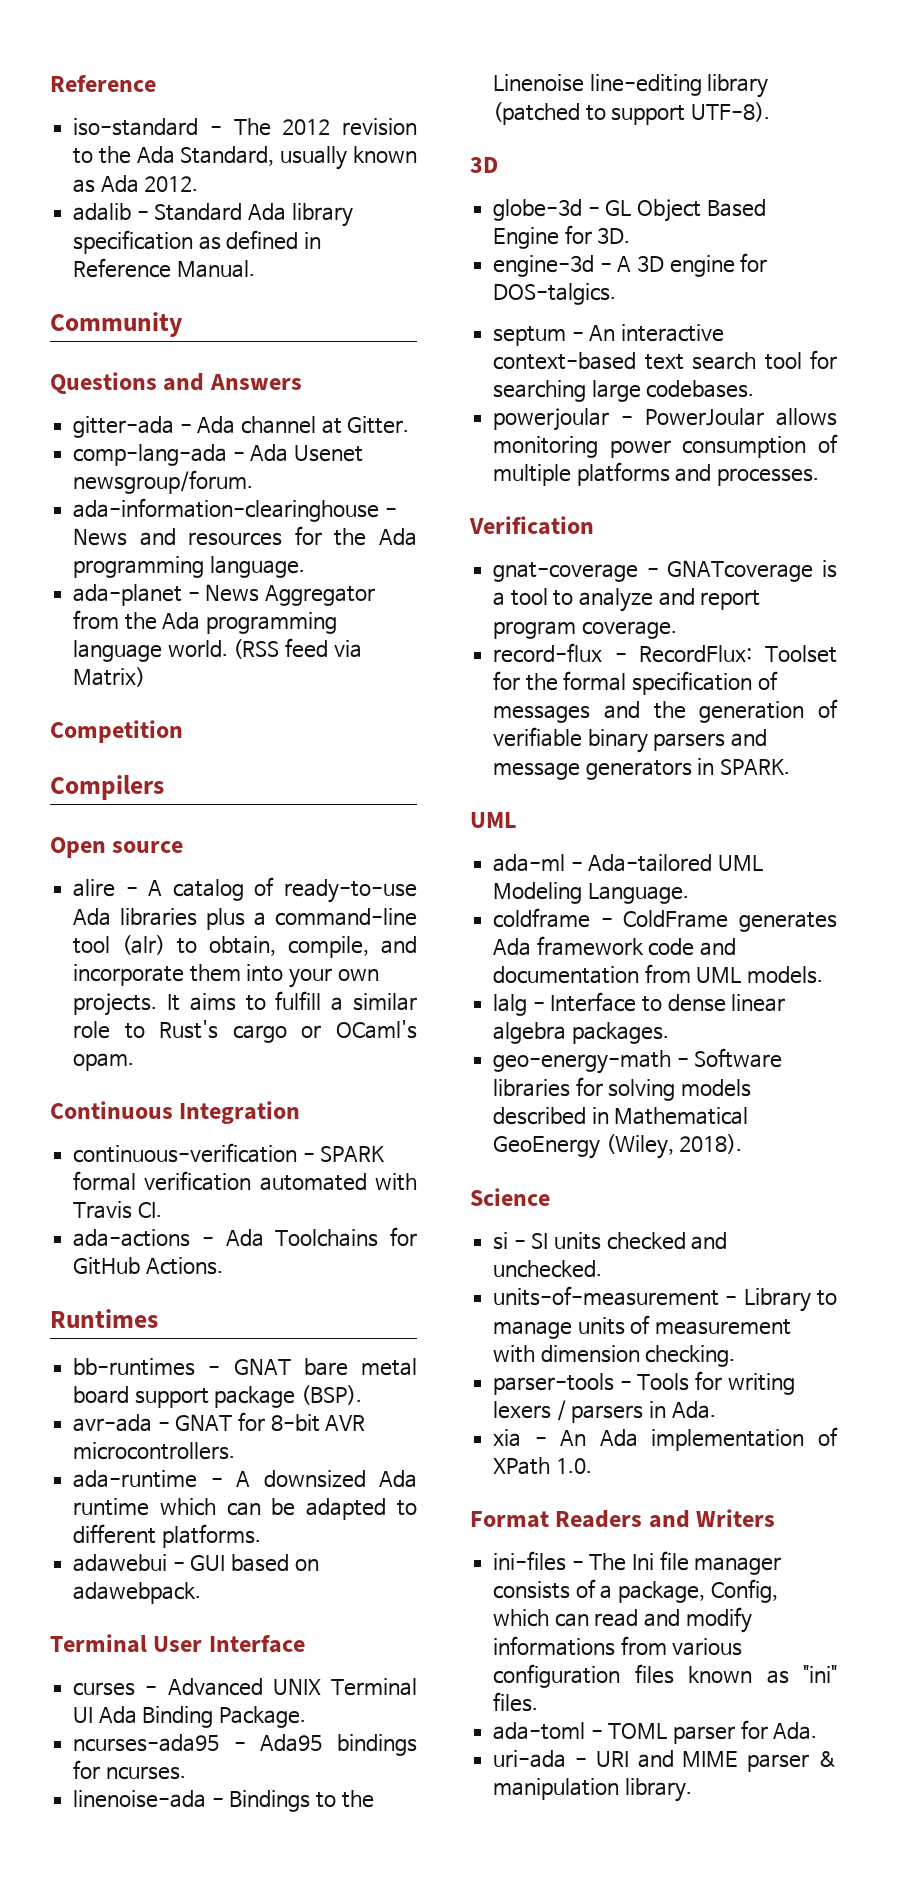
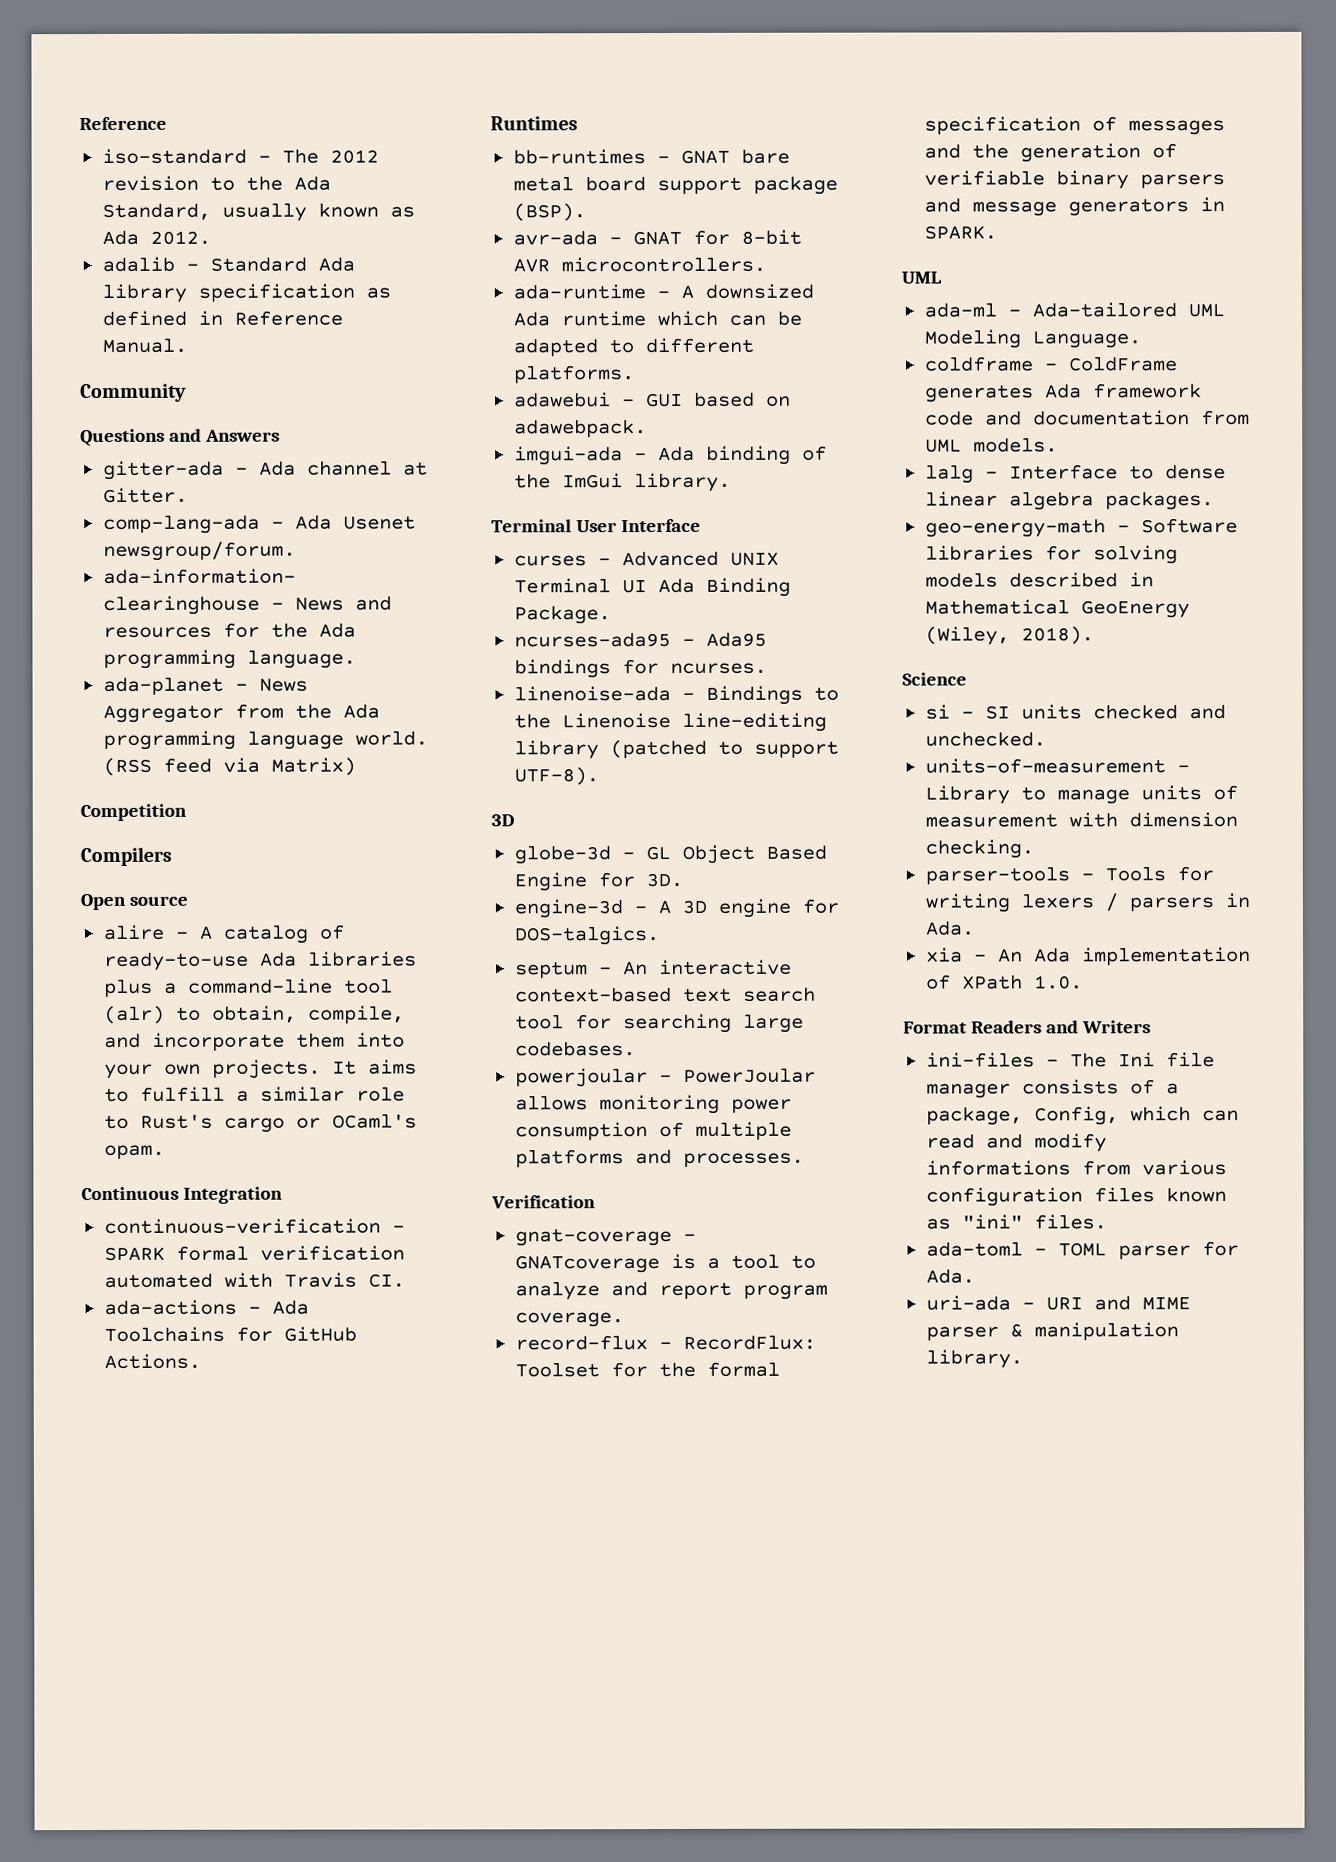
+ imgui-ada - Ada binding of the ImGui library.

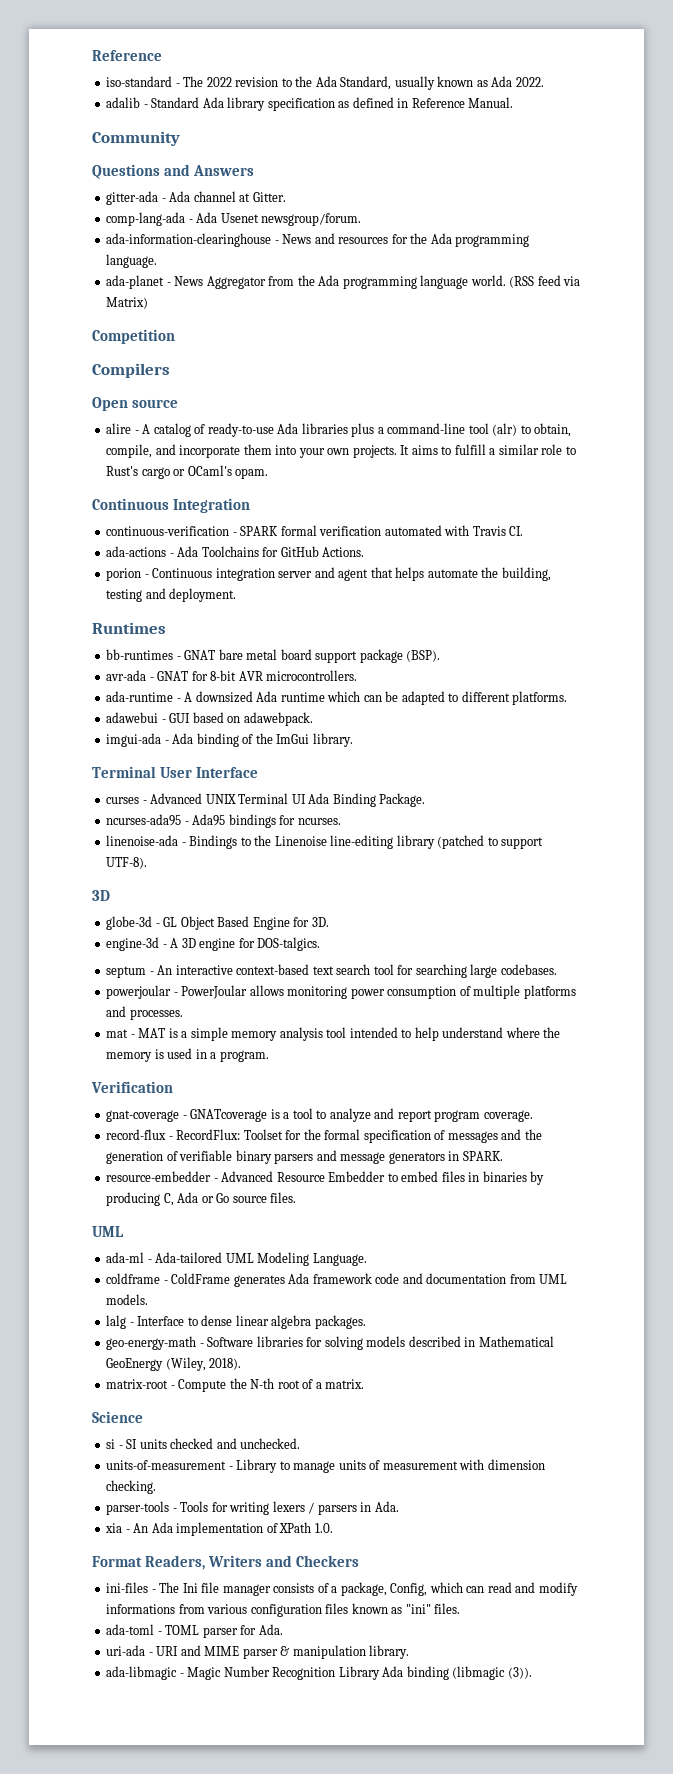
- iso-standard - The 2012 revision to the Ada Standard, usually known as Ada 2012.
+ iso-standard - The 2022 revision to the Ada Standard, usually known as Ada 2022.
+ porion - Continuous integration server and agent that helps automate the building, testing and deployment.
+ mat - MAT is a simple memory analysis tool intended to help understand where the memory is used in a program.
+ resource-embedder - Advanced Resource Embedder to embed files in binaries by producing C, Ada or Go source files.
+ matrix-root - Compute the N-th root of a matrix.
- Format Readers and Writers
+ Format Readers, Writers and Checkers
+ ada-libmagic - Magic Number Recognition Library Ada binding (libmagic (3)).

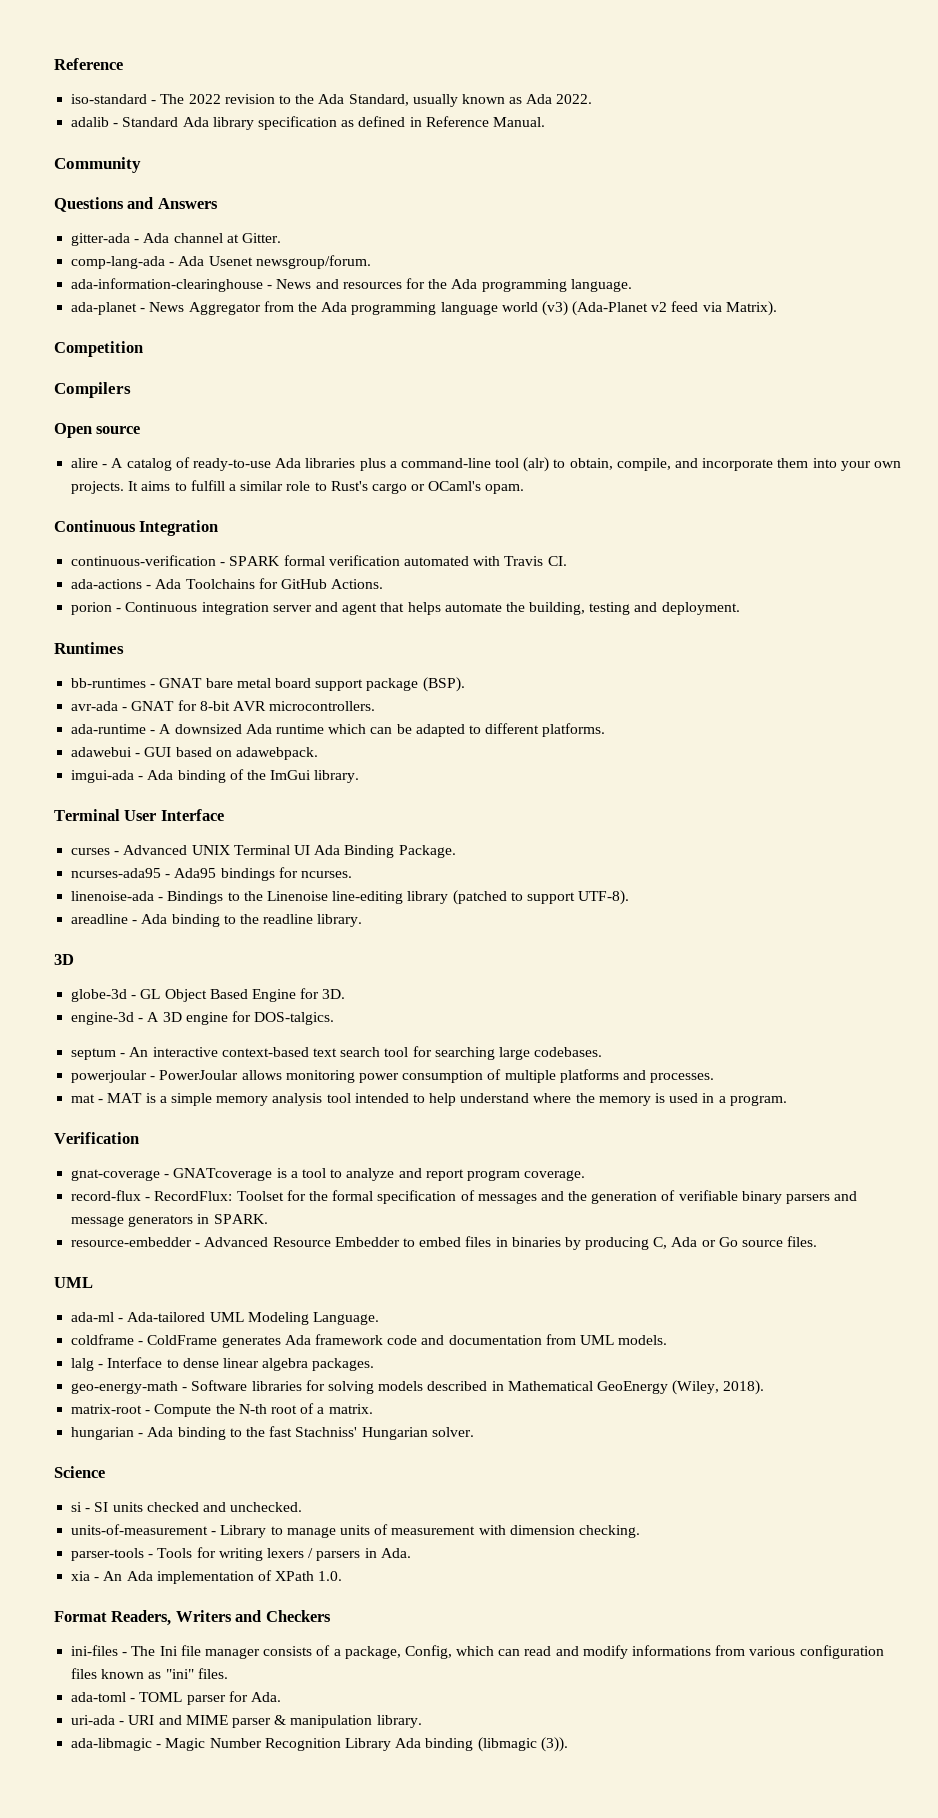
- ada-planet - News Aggregator from the Ada programming language world. (RSS feed via Matrix)
+ ada-planet - News Aggregator from the Ada programming language world (v3) (Ada-Planet v2 feed via Matrix).
+ areadline - Ada binding to the readline library.
+ hungarian - Ada binding to the fast Stachniss' Hungarian solver.

